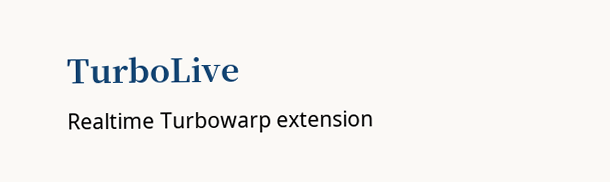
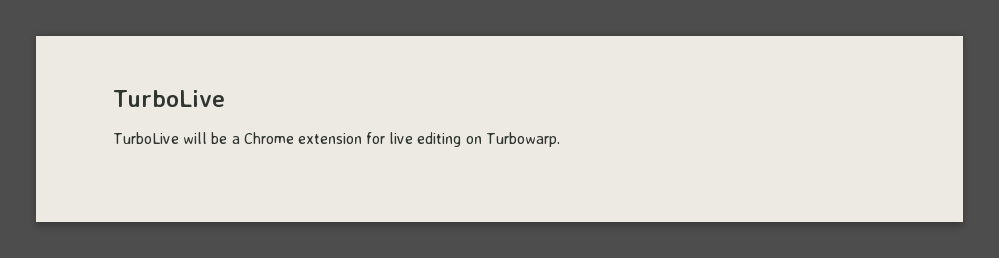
- Realtime Turbowarp extension
+ TurboLive will be a Chrome extension for live editing on Turbowarp.

